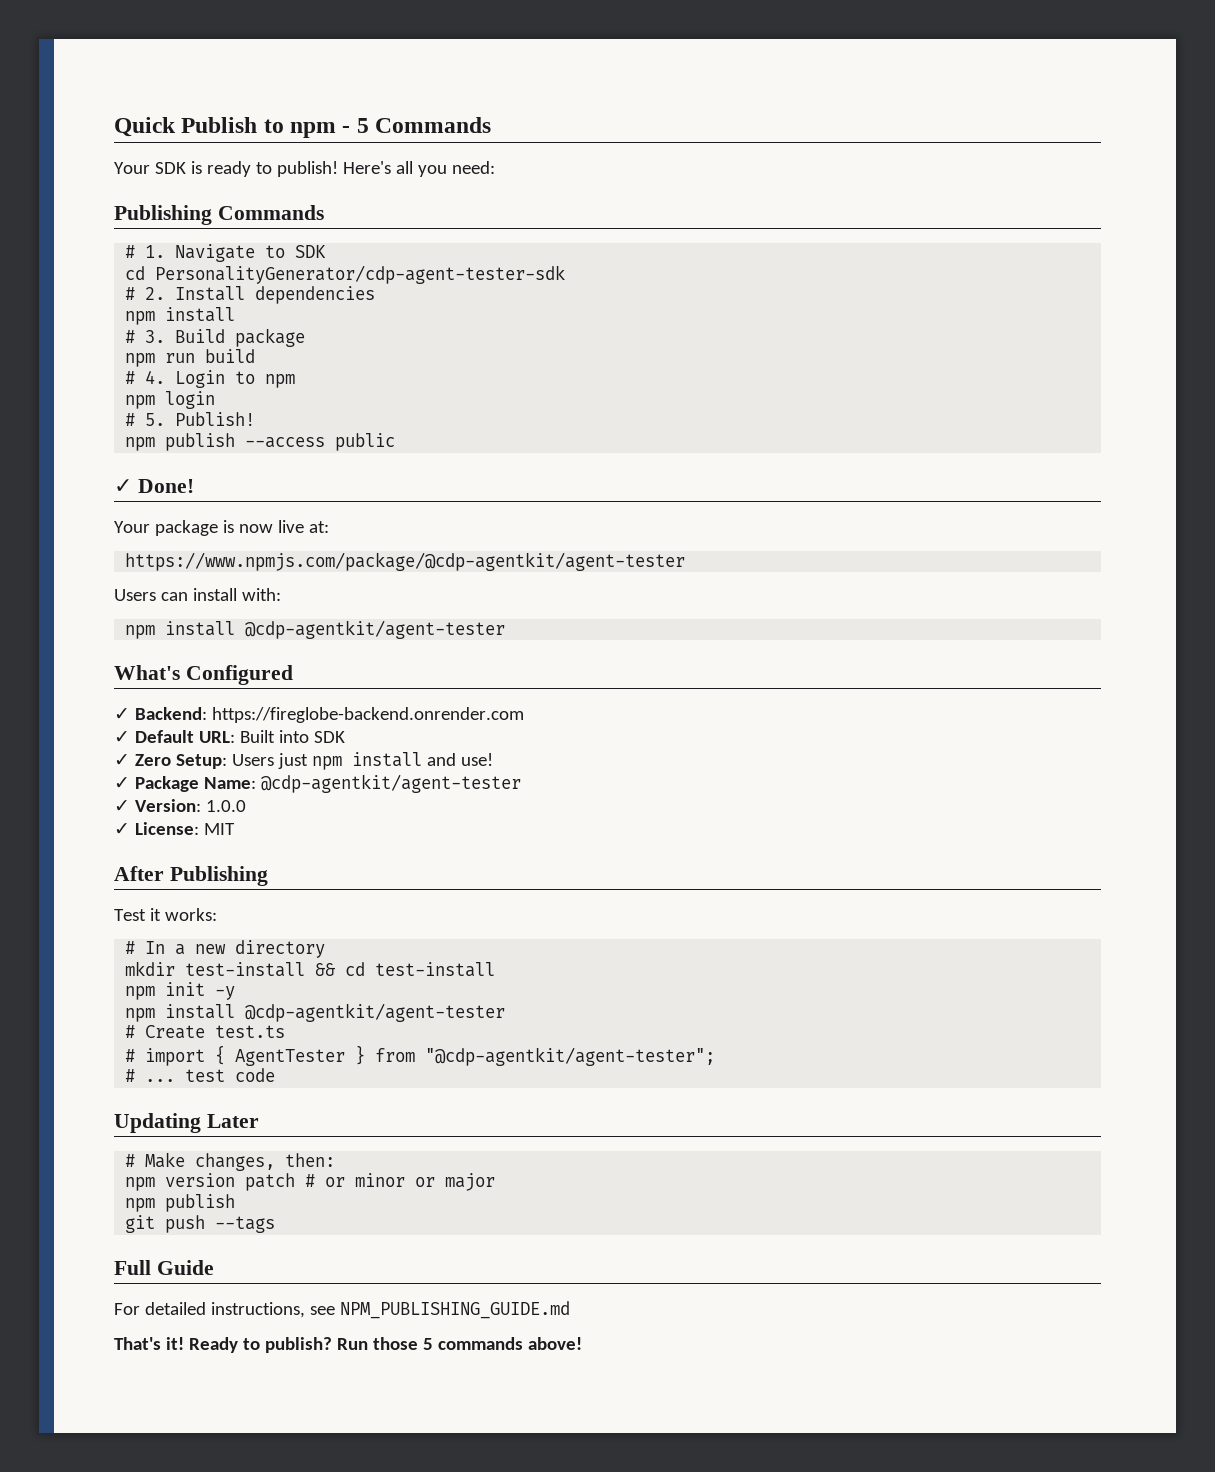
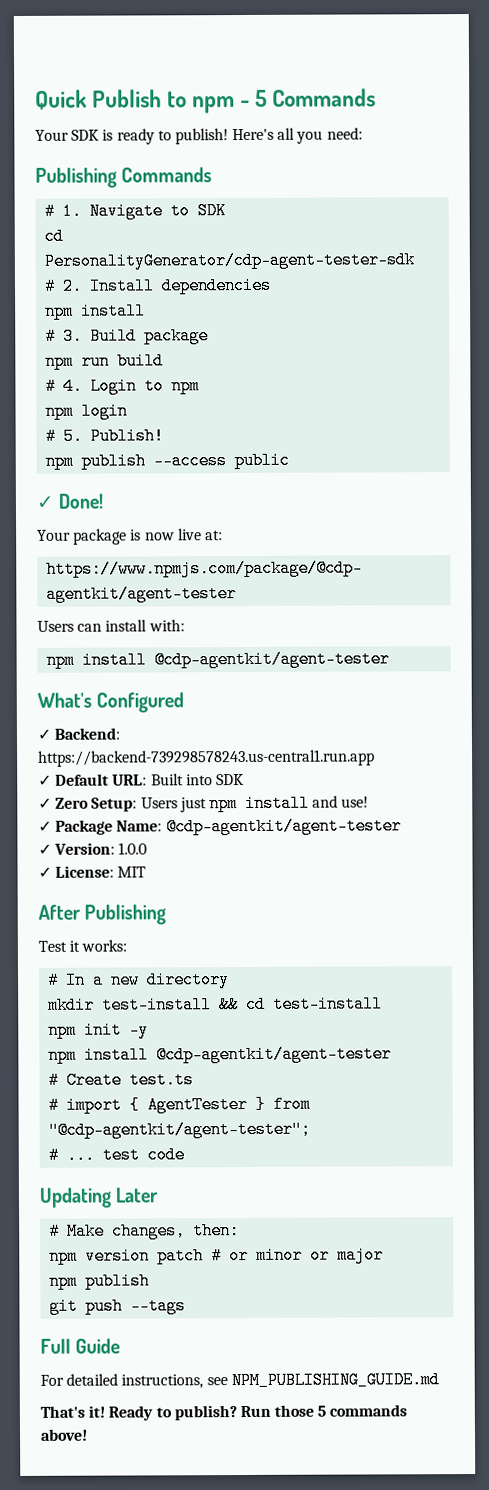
- ✓ Backend: https://fireglobe-backend.onrender.com
+ ✓ Backend: https://backend-739298578243.us-central1.run.app

